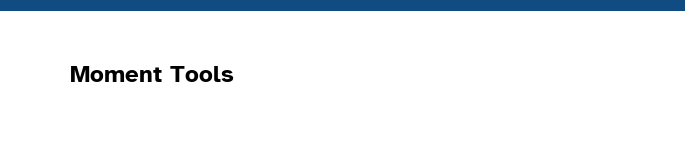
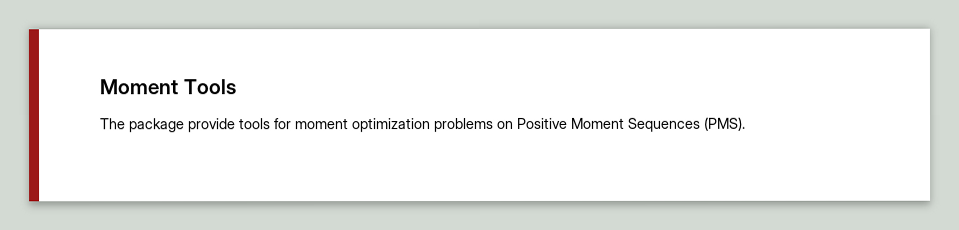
+ The package provide tools for moment optimization problems on Positive Moment Sequences (PMS).

